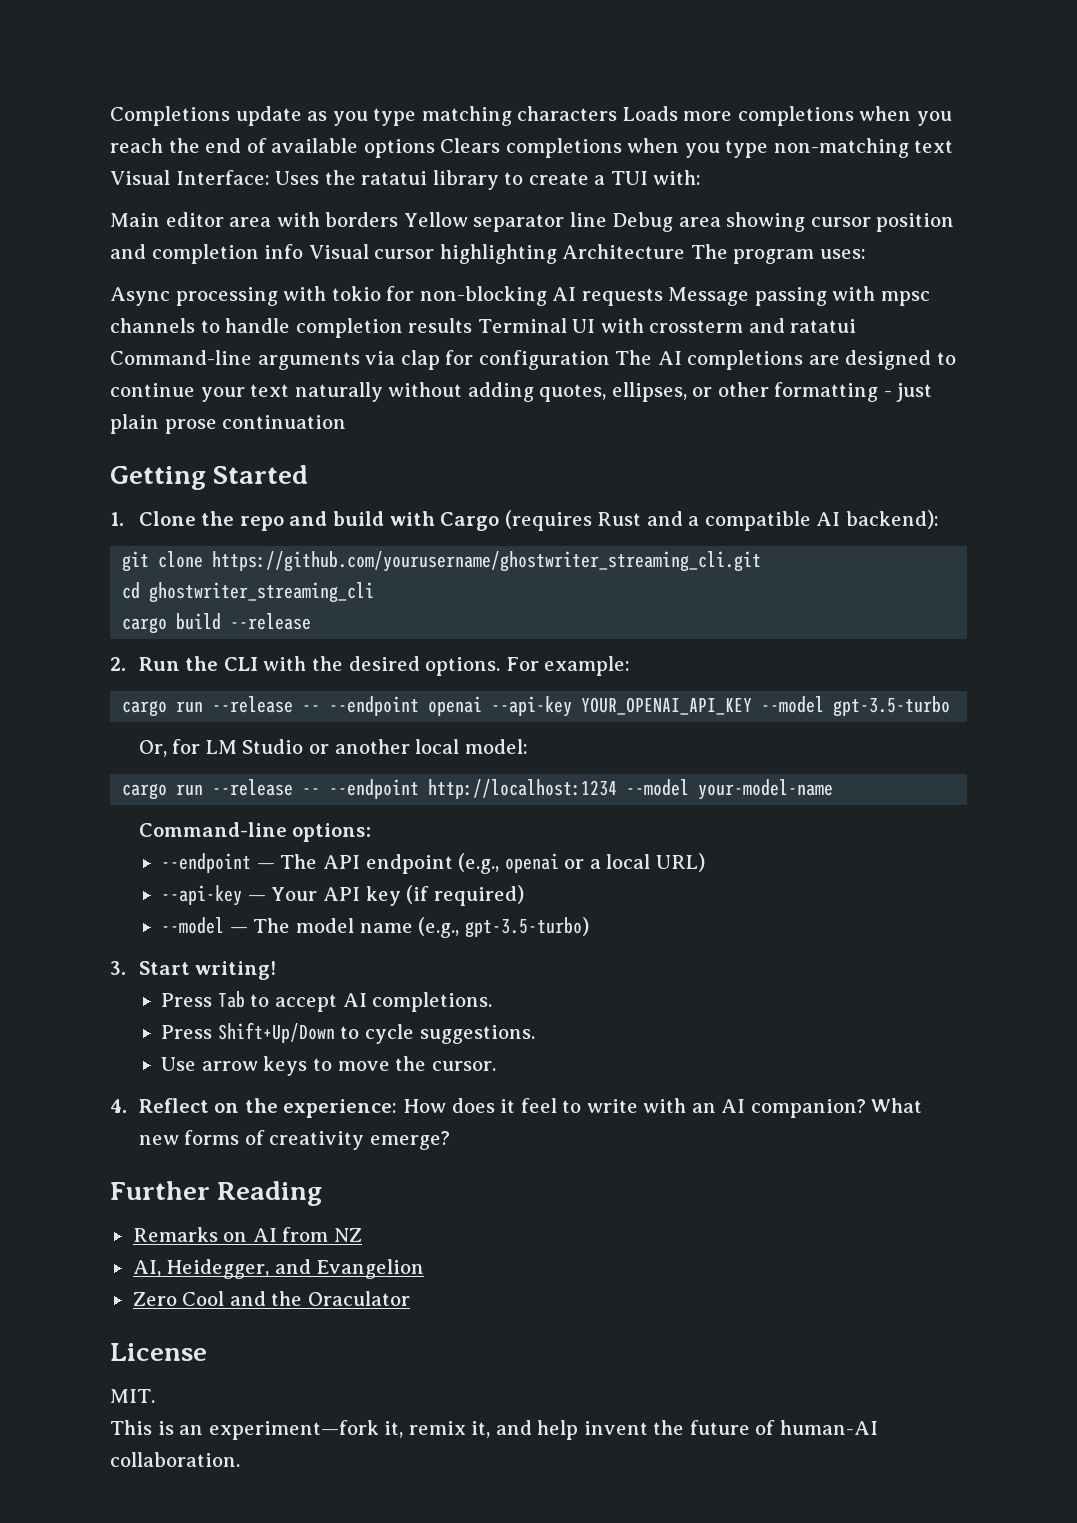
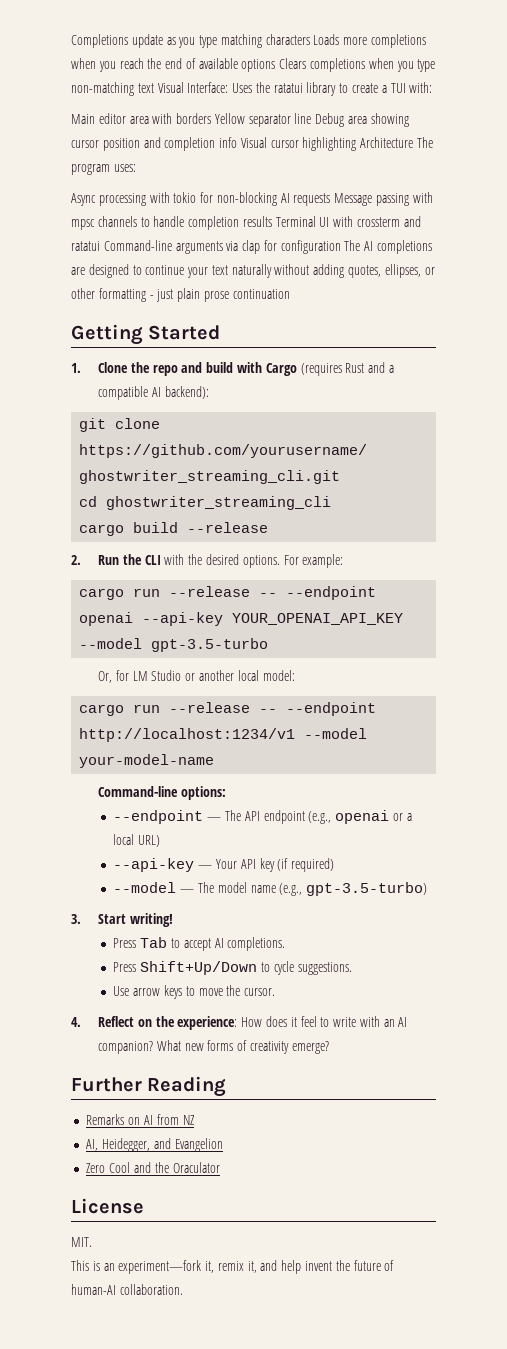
- cargo run --release -- --endpoint http://localhost:1234 --model your-model-name
+ cargo run --release -- --endpoint http://localhost:1234/v1 --model your-model-name

